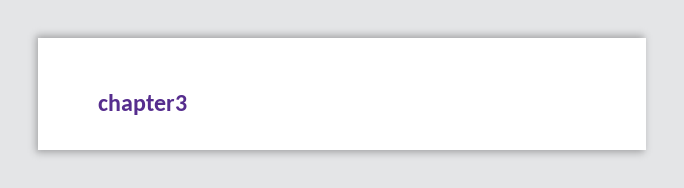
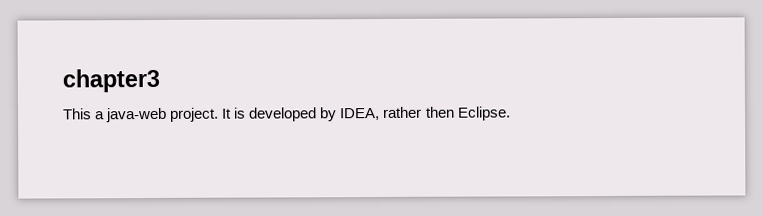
+ This a java-web project. It is developed by IDEA, rather then Eclipse.

